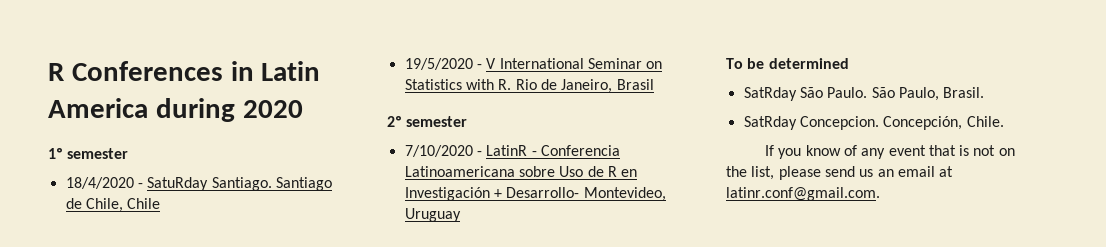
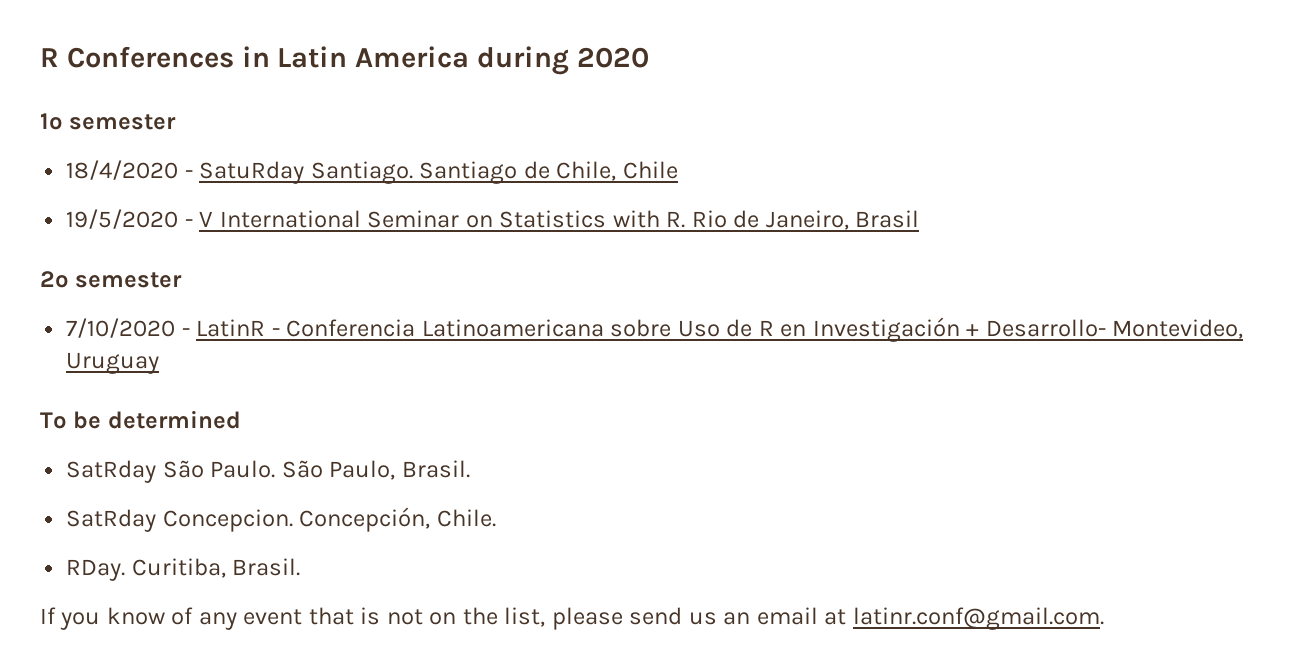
+ RDay. Curitiba, Brasil.

